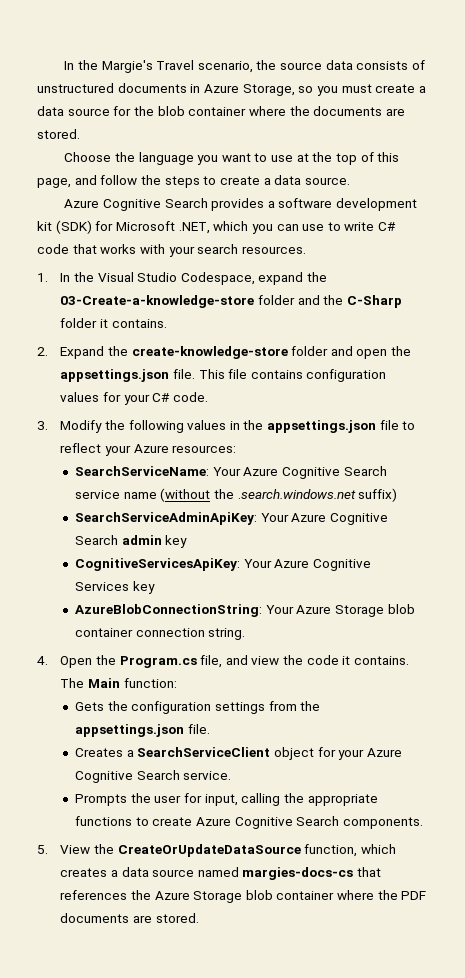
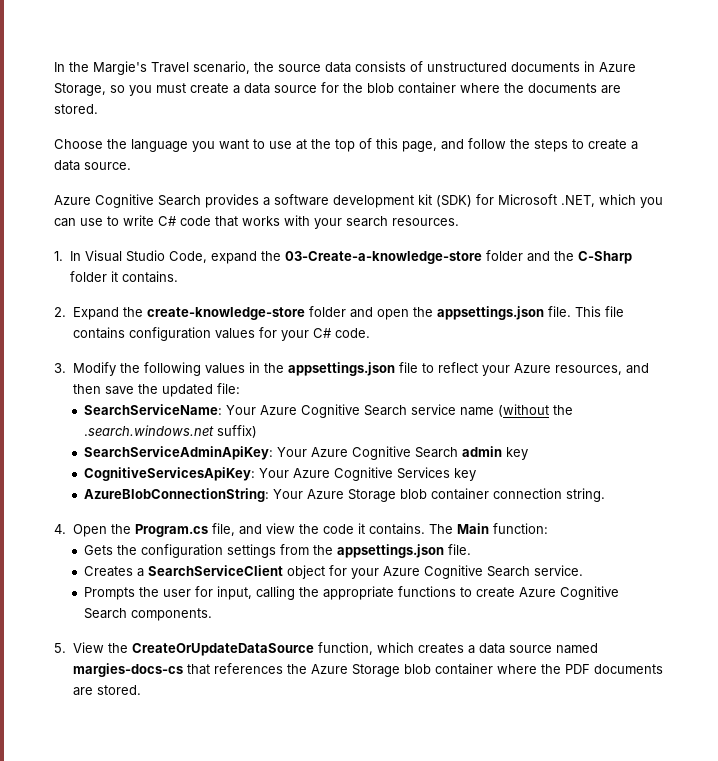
- 1. In the Visual Studio Codespace, expand the 03-Create-a-knowledge-store folder and the C-Sharp folder it contains.
+ 1. In Visual Studio Code, expand the 03-Create-a-knowledge-store folder and the C-Sharp folder it contains.
- 3. Modify the following values in the appsettings.json file to reflect your Azure resources:
+ 3. Modify the following values in the appsettings.json file to reflect your Azure resources, and then save the updated file:

